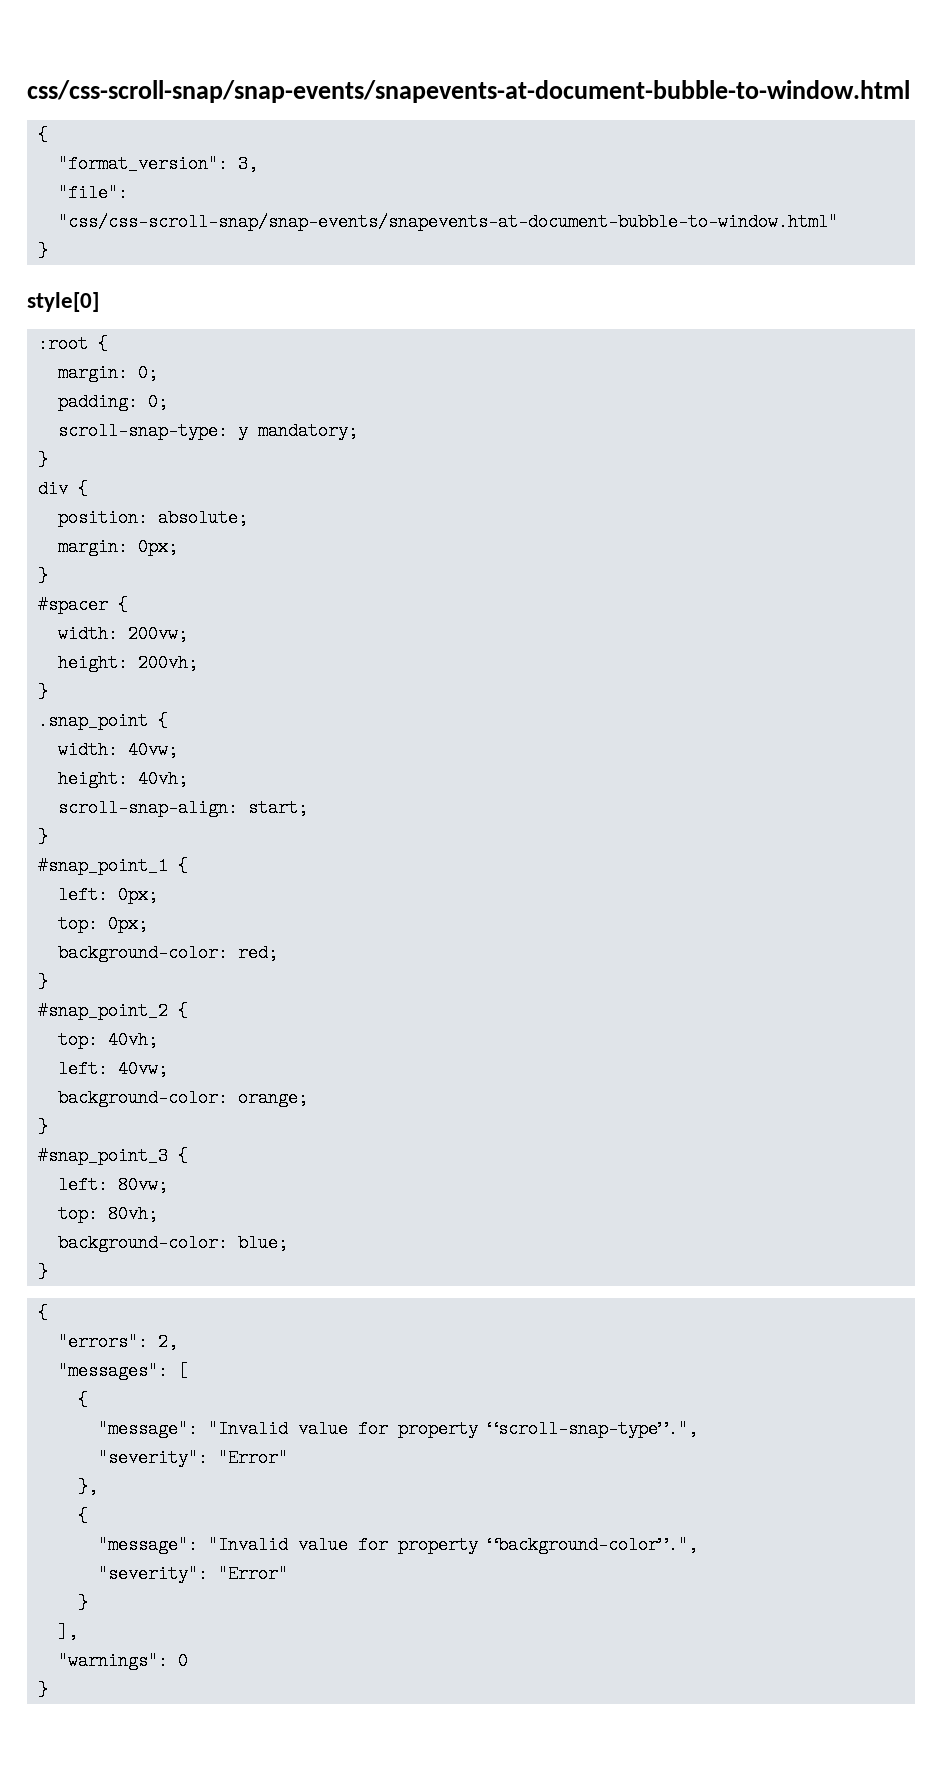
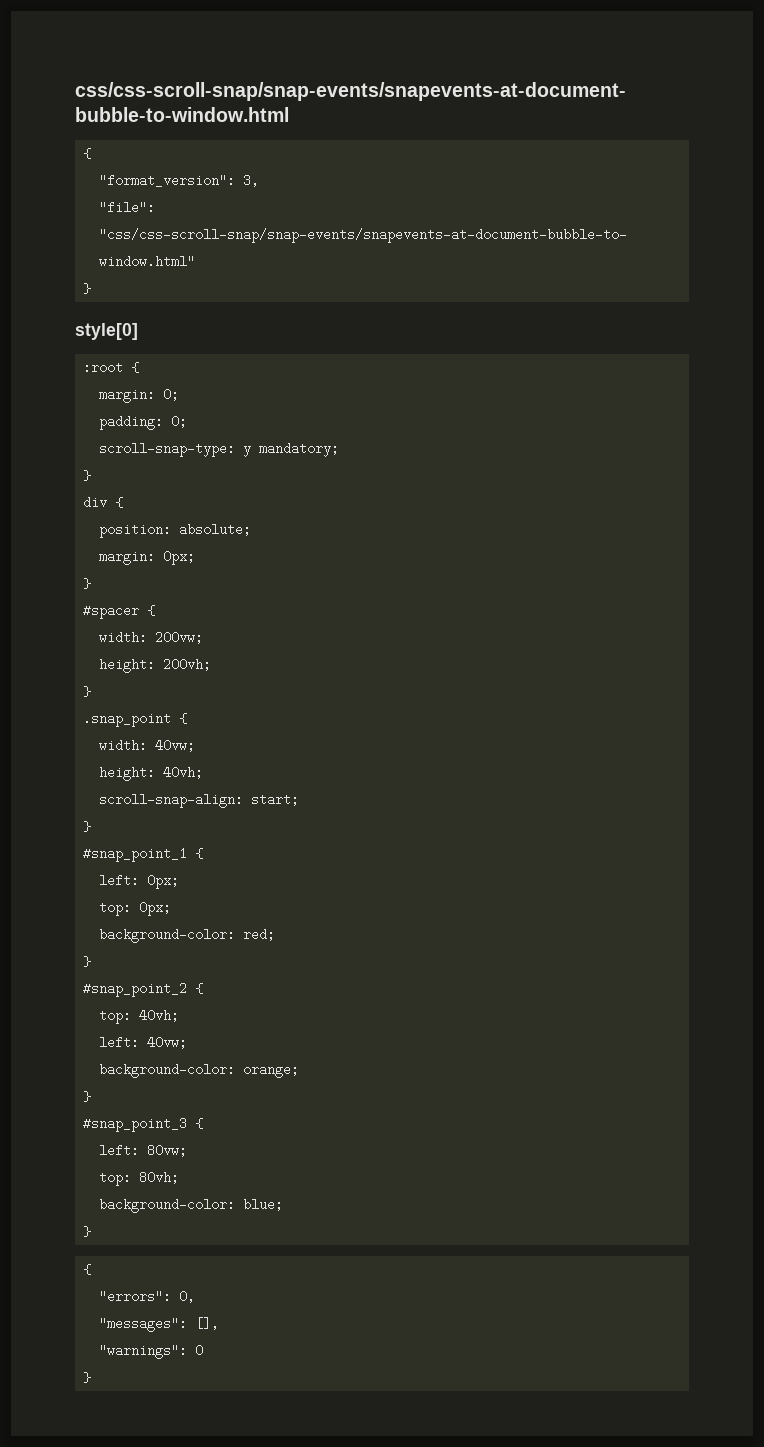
- "errors": 2,
+ "errors": 0,
- "messages": [
- {
- "message": "Invalid value for property “scroll-snap-type”.",
- "severity": "Error"
- },
- {
- "message": "Invalid value for property “background-color”.",
- "severity": "Error"
- }
- ],
+ "messages": [],

